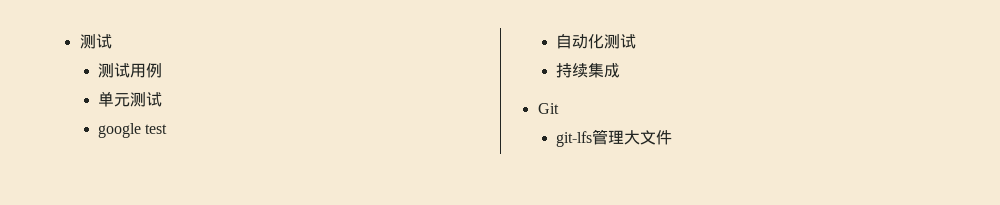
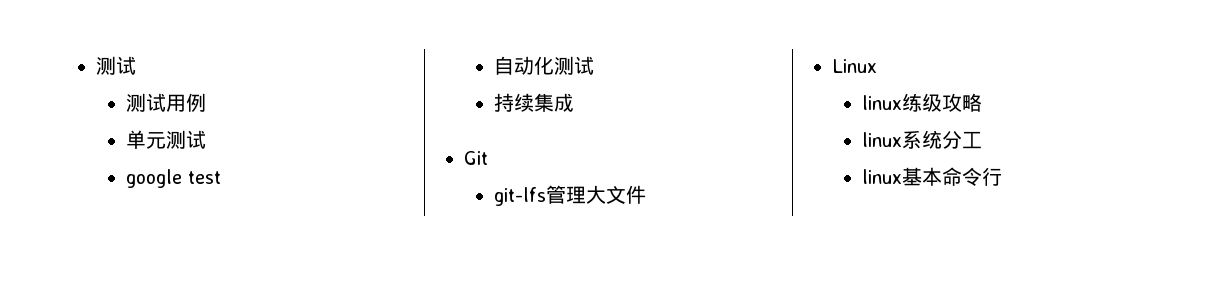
+ Linux
+ linux练级攻略
+ linux系统分工
+ linux基本命令行

